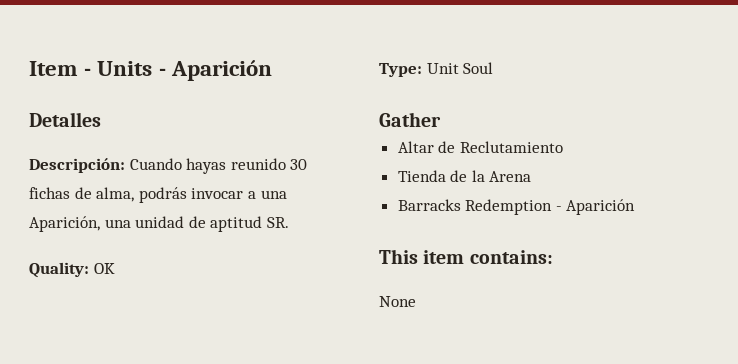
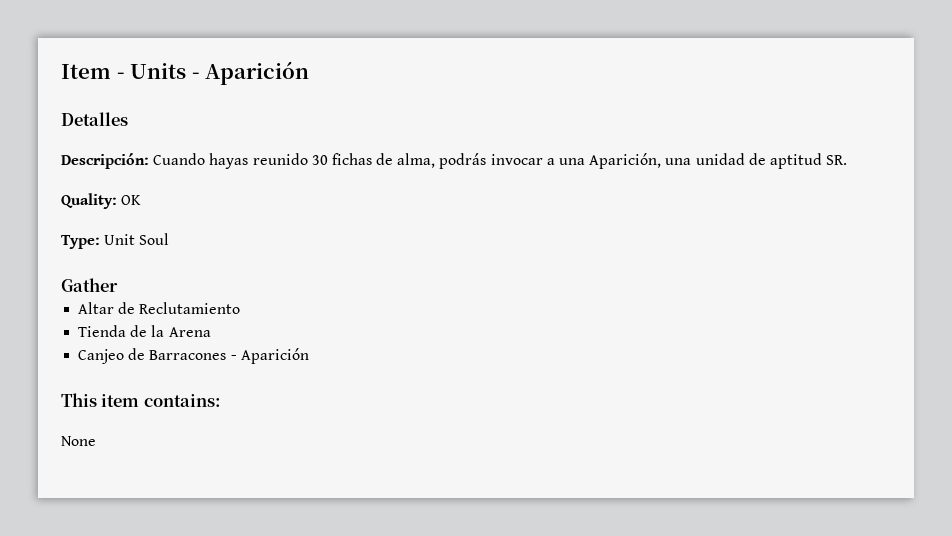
- Barracks Redemption - Aparición
+ Canjeo de Barracones - Aparición

